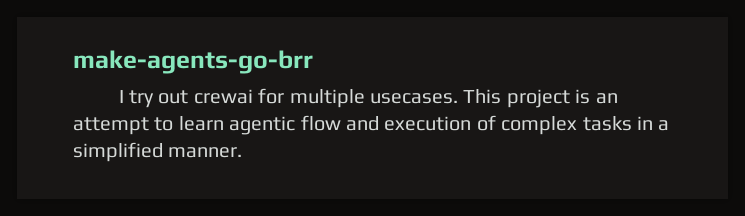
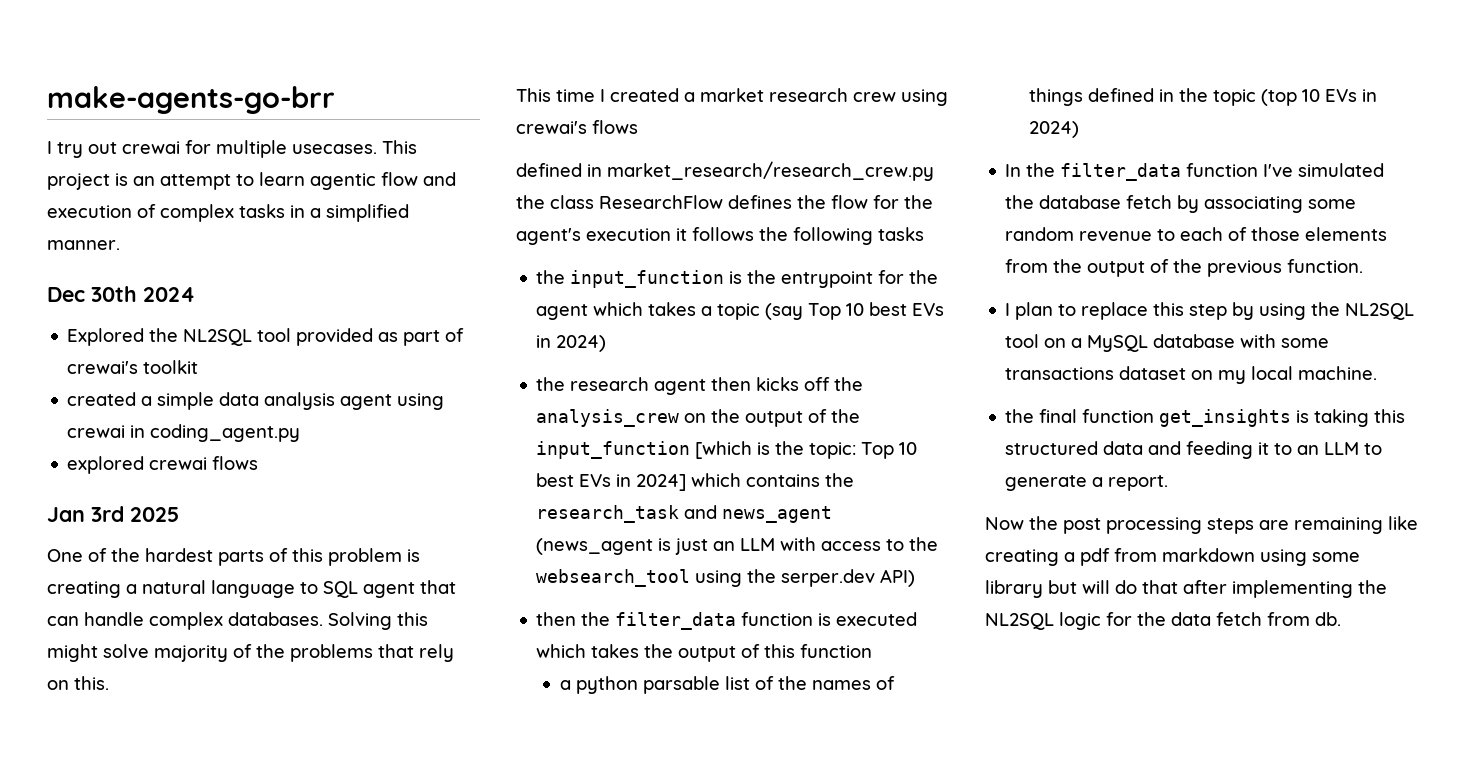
+ Dec 30th 2024
+ Explored the NL2SQL tool provided as part of crewai's toolkit
+ created a simple data analysis agent using crewai in coding_agent.py
+ explored crewai flows
+ Jan 3rd 2025
+ One of the hardest parts of this problem is creating a natural language to SQL agent that can handle complex databases. Solving this might solve majority of the problems that rely on this.
+ This time I created a market research crew using crewai's flows
+ defined in market_research/research_crew.py the class ResearchFlow defines the flow for the agent's execution it follows the following tasks
+ the input_function is the entrypoint for the agent which takes a topic (say Top 10 best EVs in 2024)
+ the research agent then kicks off the analysis_crew on the output of the input_function [which is the topic: Top 10 best EVs in 2024] which contains the research_task and news_agent (news_agent is just an LLM with access to the websearch_tool using the serper.dev API)
+ then the filter_data function is executed which takes the output of this function
+ a python parsable list of the names of things defined in the topic (top 10 EVs in 2024)
+ In the filter_data function I've simulated the database fetch by associating some random revenue to each of those elements from the output of the previous function.
+ I plan to replace this step by using the NL2SQL tool on a MySQL database with some transactions dataset on my local machine.
+ the final function get_insights is taking this structured data and feeding it to an LLM to generate a report.
+ Now the post processing steps are remaining like creating a pdf from markdown using some library but will do that after implementing the NL2SQL logic for the data fetch from db.

